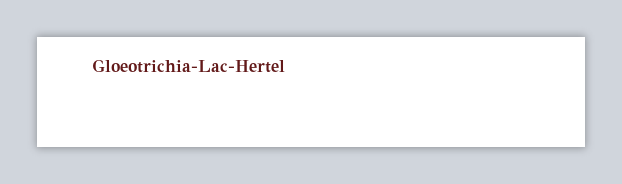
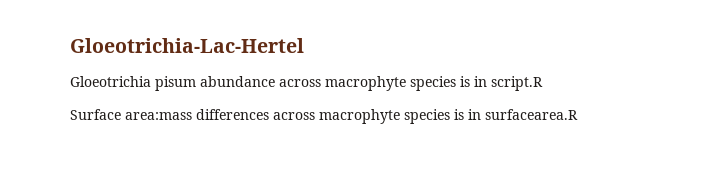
+ Gloeotrichia pisum abundance across macrophyte species is in script.R
+ Surface area:mass differences across macrophyte species is in surfacearea.R

